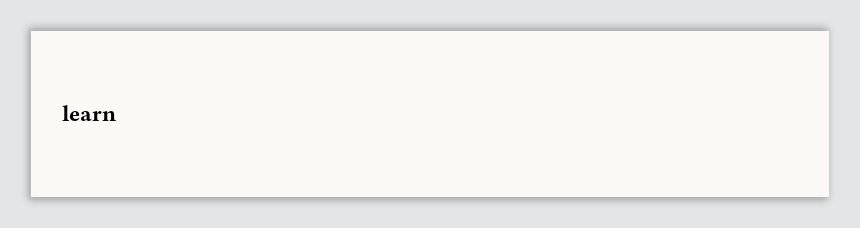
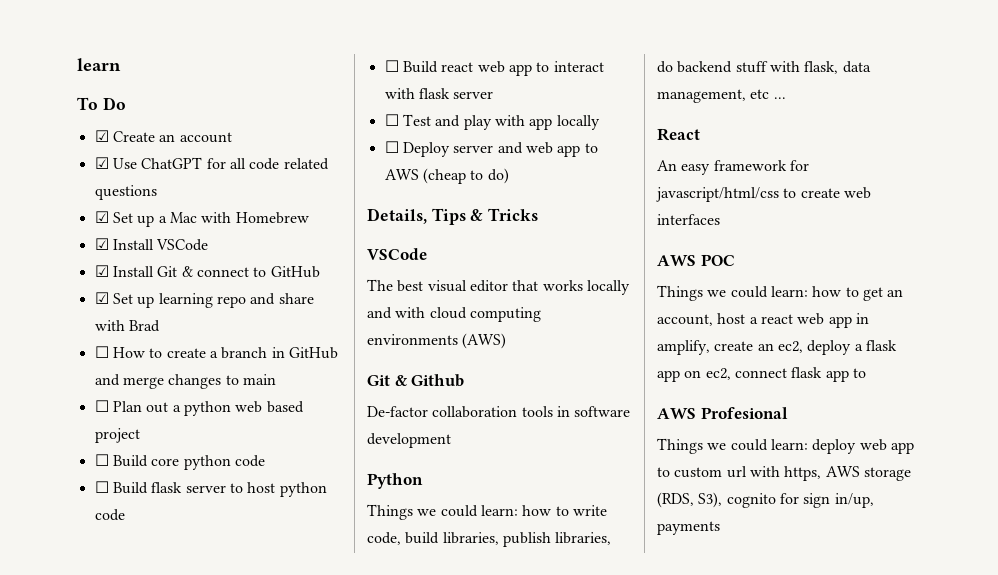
+ To Do
+ ☑ Create an account
+ ☑ Use ChatGPT for all code related questions
+ ☑ Set up a Mac with Homebrew
+ ☑ Install VSCode
+ ☑ Install Git & connect to GitHub
+ ☑ Set up learning repo and share with Brad
+ ☐ How to create a branch in GitHub and merge changes to main
+ ☐ Plan out a python web based project
+ ☐ Build core python code
+ ☐ Build flask server to host python code
+ ☐ Build react web app to interact with flask server
+ ☐ Test and play with app locally
+ ☐ Deploy server and web app to AWS (cheap to do)
+ Details, Tips & Tricks
+ VSCode
+ The best visual editor that works locally and with cloud computing environments (AWS)
+ Git & Github
+ De-factor collaboration tools in software development
+ Python
+ Things we could learn: how to write code, build libraries, publish libraries, do backend stuff with flask, data management, etc ...
+ React
+ An easy framework for javascript/html/css to create web interfaces
+ AWS POC
+ Things we could learn: how to get an account, host a react web app in amplify, create an ec2, deploy a flask app on ec2, connect flask app to
+ AWS Profesional
+ Things we could learn: deploy web app to custom url with https, AWS storage (RDS, S3), cognito for sign in/up, payments

